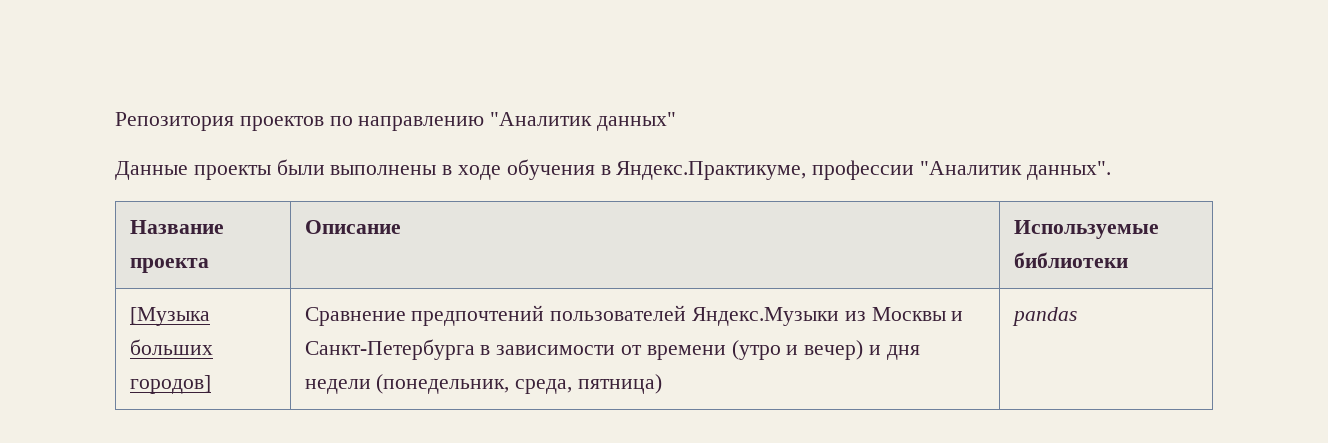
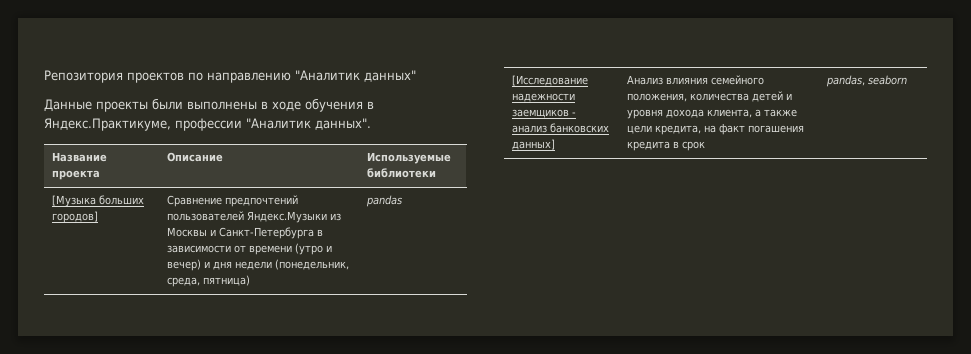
+ [Исследование надежности заемщиков - анализ банковских данных] | Анализ влияния семейного положения, количества детей и уровня дохода клиента, а также цели кредита, на факт погашения кредита в срок | pandas, seaborn

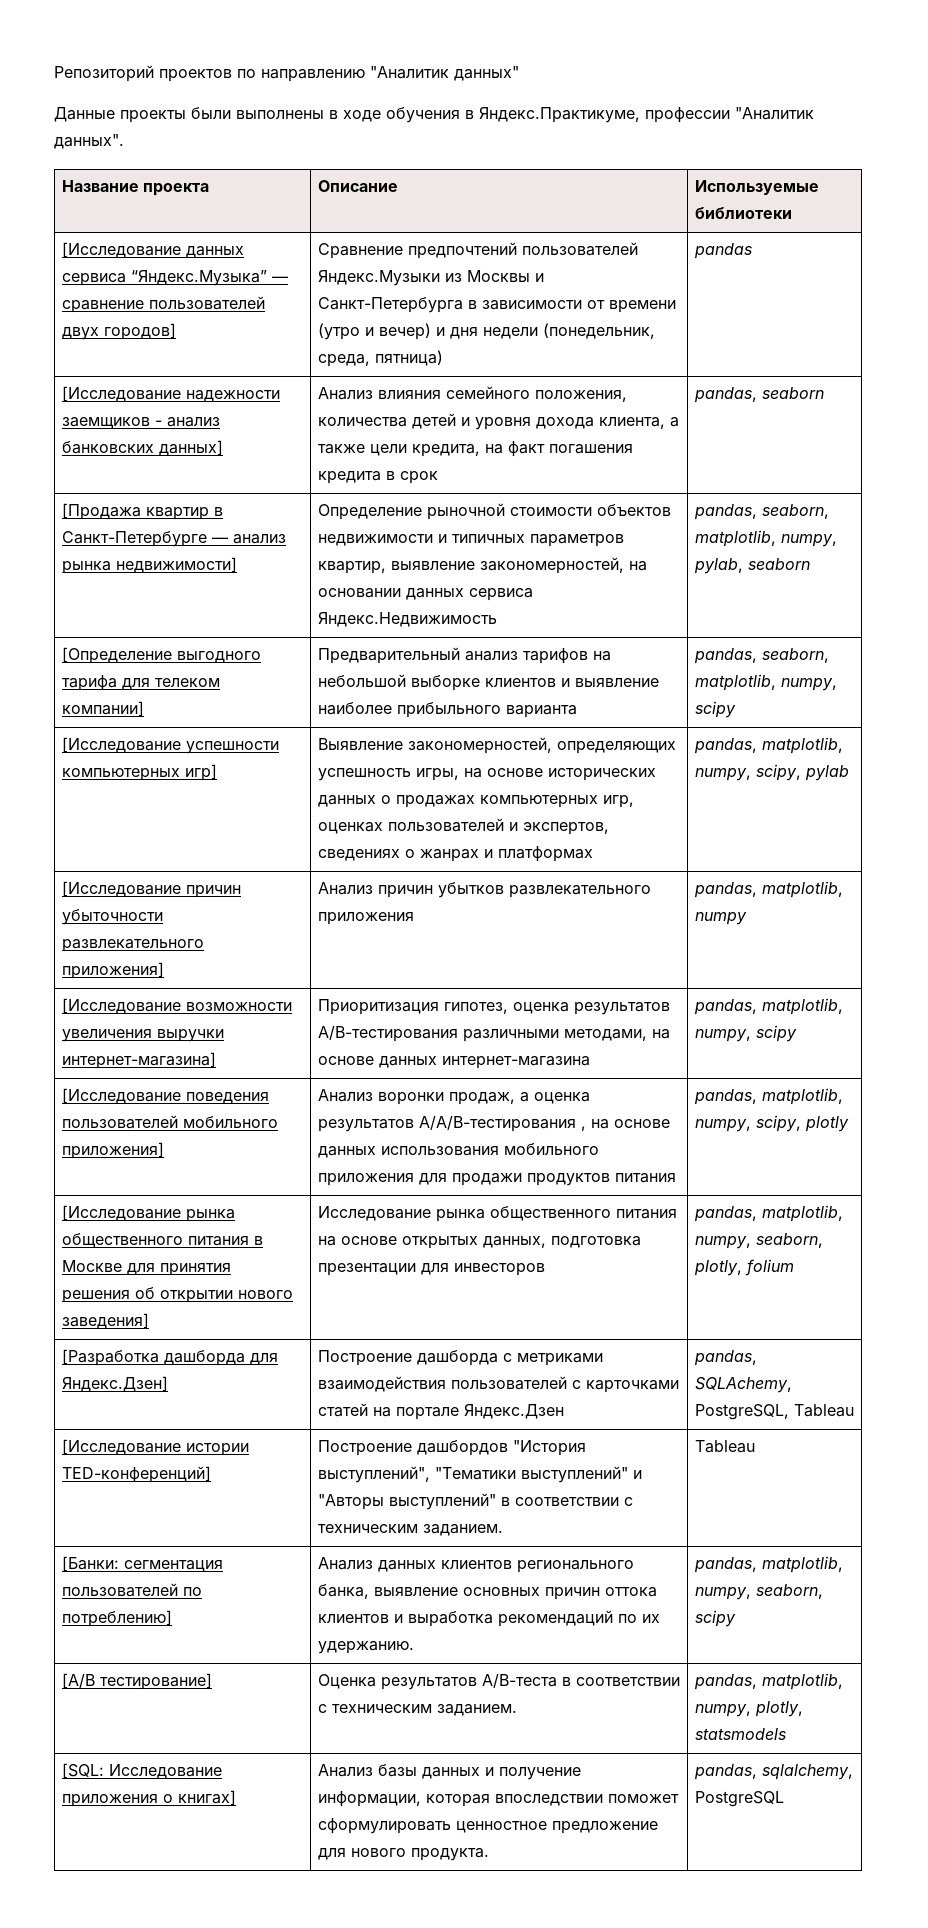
- Репозитория проектов по направлению "Аналитик данных"
+ Репозиторий проектов по направлению "Аналитик данных"
- [Музыка больших городов] | Сравнение предпочтений пользователей Яндекс.Музыки из Москвы и Санкт-Петербурга в зависимости от времени (утро и вечер) и дня недели (понедельник, среда, пятница) | pandas
+ [Исследование данных сервиса “Яндекс.Музыка” — сравнение пользователей двух городов] | Сравнение предпочтений пользователей Яндекс.Музыки из Москвы и Санкт-Петербурга в зависимости от времени (утро и вечер) и дня недели (понедельник, среда, пятница) | pandas
+ [Продажа квартир в Санкт-Петербурге — анализ рынка недвижимости] | Определение рыночной стоимости объектов недвижимости и типичных параметров квартир, выявление закономерностей, на основании данных сервиса Яндекс.Недвижимость | pandas, seaborn, matplotlib, numpy, pylab, seaborn
+ [Определение выгодного тарифа для телеком компании] | Предварительный анализ тарифов на небольшой выборке клиентов и выявление наиболее прибыльного варианта | pandas, seaborn, matplotlib, numpy, scipy
+ [Исследование успешности компьютерных игр] | Выявление закономерностей, определяющих успешность игры, на основе исторических данных о продажах компьютерных игр, оценках пользователей и экспертов, сведениях о жанрах и платформах | pandas, matplotlib, numpy, scipy, pylab
+ [Исследование причин убыточности развлекательного приложения] | Анализ причин убытков развлекательного приложения | pandas, matplotlib, numpy
+ [Исследование возможности увеличения выручки интернет-магазина] | Приоритизация гипотез, оценка результатов A/B-тестирования различными методами, на основе данных интернет-магазина | pandas, matplotlib, numpy, scipy
+ [Исследование поведения пользователей мобильного приложения] | Анализ воронки продаж, а оценка результатов A/A/B-тестирования , на основе данных использования мобильного приложения для продажи продуктов питания | pandas, matplotlib, numpy, scipy, plotly
+ [Исследование рынка общественного питания в Москве для принятия решения об открытии нового заведения] | Исследование рынка общественного питания на основе открытых данных, подготовка презентации для инвесторов | pandas, matplotlib, numpy, seaborn, plotly, folium
+ [Разработка дашборда для Яндекс.Дзен] | Построение дашборда с метриками взаимодействия пользователей с карточками статей на портале Яндекс.Дзен | pandas, SQLAchemy, PostgreSQL, Tableau
+ [Исследование истории TED-конференций] | Построение дашбордов "История выступлений", "Тематики выступлений" и "Авторы выступлений" в соответствии с техническим заданием. | Tableau
+ [Банки: сегментация пользователей по потреблению] | Анализ данных клиентов регионального банка, выявление основных причин оттока клиентов и выработка рекомендаций по их удержанию. | pandas, matplotlib, numpy, seaborn, scipy
+ [A/B тестирование] | Оценка результатов A/B-теста в соответствии с техническим заданием. | pandas, matplotlib, numpy, plotly, statsmodels
+ [SQL: Исследование приложения о книгах] | Анализ базы данных и получение информации, которая впоследствии поможет сформулировать ценностное предложение для нового продукта. | pandas, sqlalchemy, PostgreSQL

